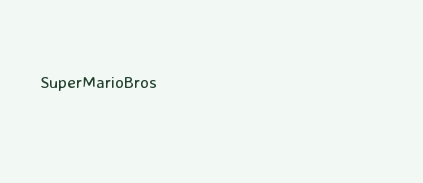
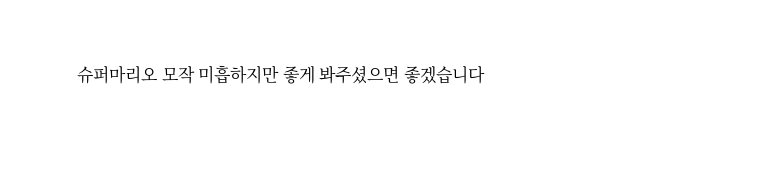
- SuperMarioBros
+ 슈퍼마리오 모작 미흡하지만 좋게 봐주셨으면 좋겠습니다

